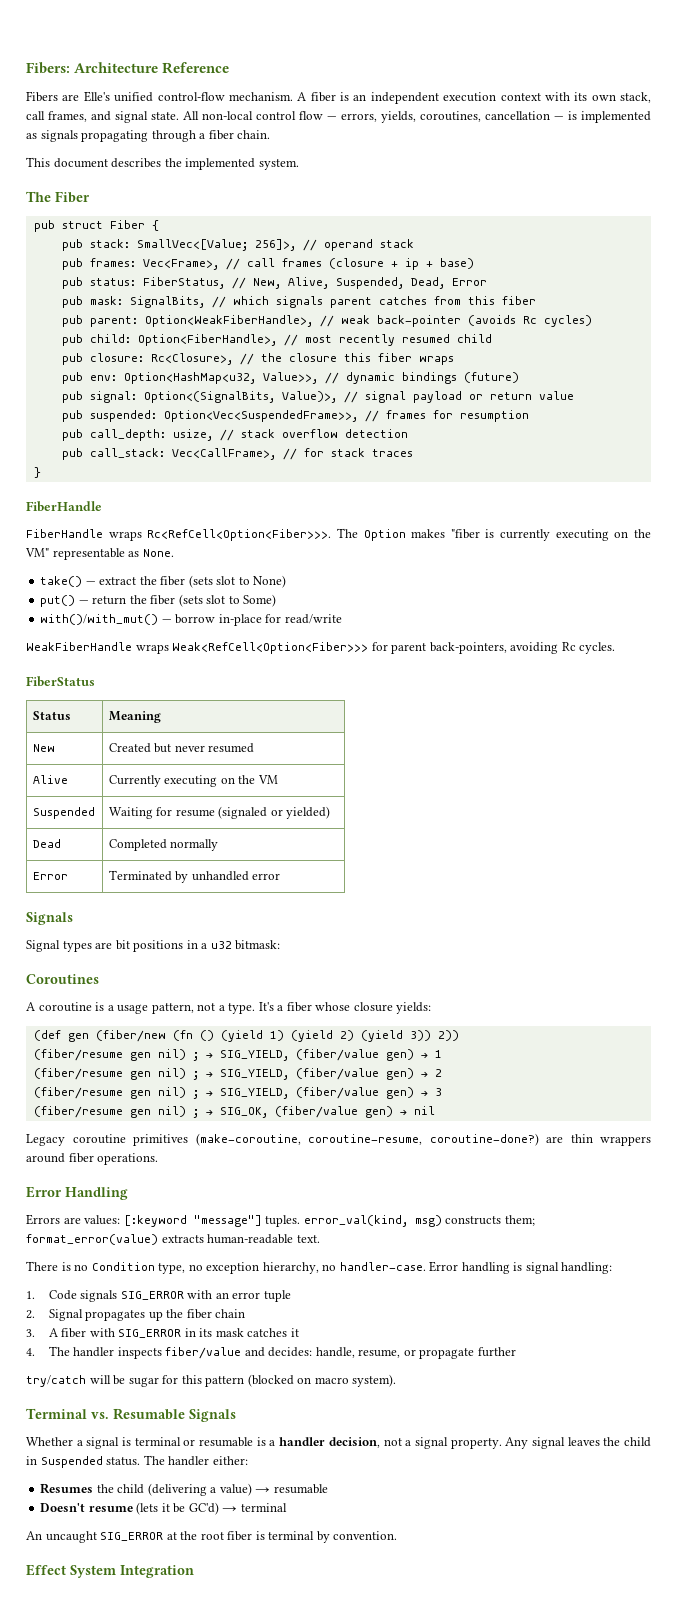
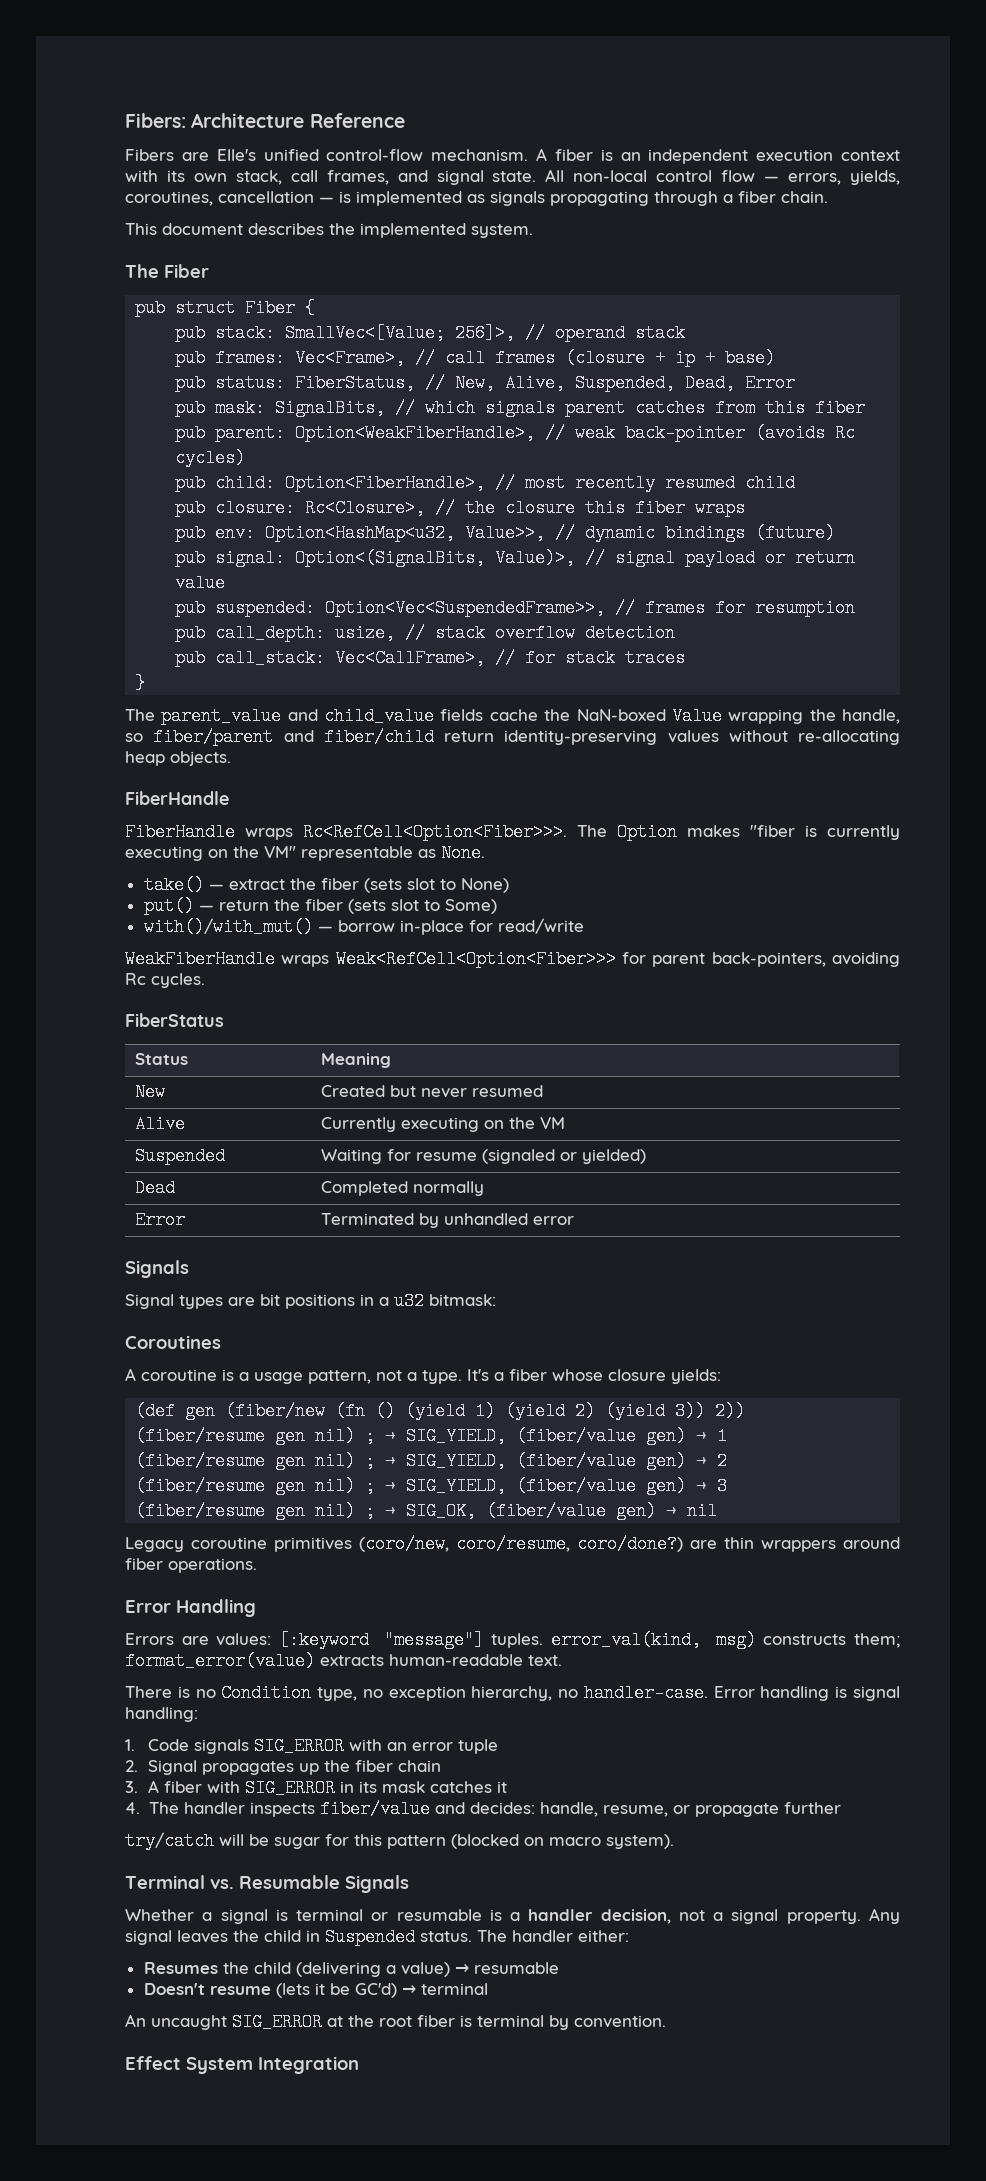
+ The parent_value and child_value fields cache the NaN-boxed Value wrapping the handle, so fiber/parent and fiber/child return identity-preserving values without re-allocating heap objects.
- Legacy coroutine primitives (make-coroutine, coroutine-resume, coroutine-done?) are thin wrappers around fiber operations.
+ Legacy coroutine primitives (coro/new, coro/resume, coro/done?) are thin wrappers around fiber operations.

